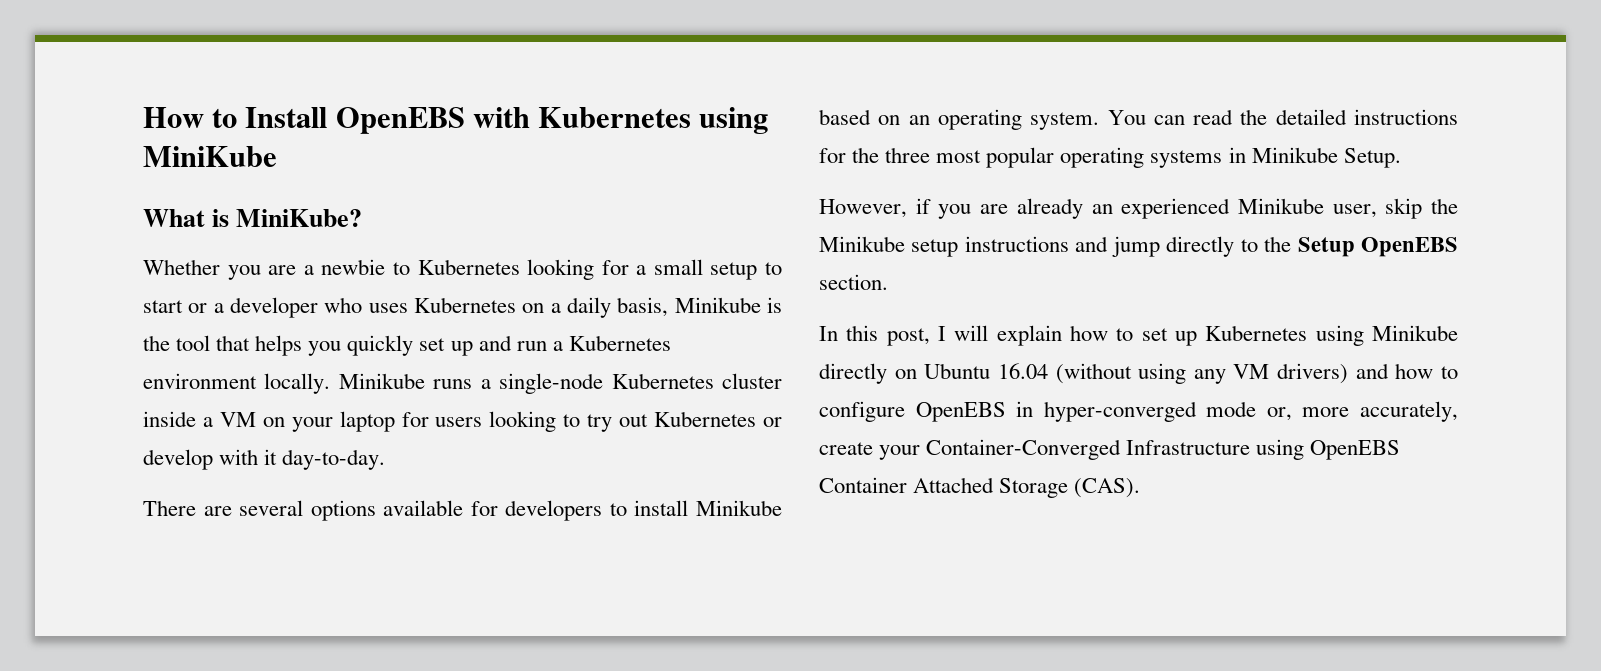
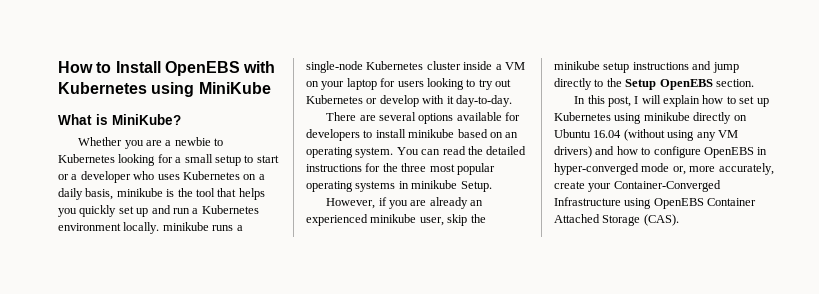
- Whether you are a newbie to Kubernetes looking for a small setup to start or a developer who uses Kubernetes on a daily basis, Minikube is the tool that helps you quickly set up and run a Kubernetes environment locally. Minikube runs a single-node Kubernetes cluster inside a VM on your laptop for users looking to try out Kubernetes or develop with it day-to-day.
+ Whether you are a newbie to Kubernetes looking for a small setup to start or a developer who uses Kubernetes on a daily basis, minikube is the tool that helps you quickly set up and run a Kubernetes environment locally. minikube runs a single-node Kubernetes cluster inside a VM on your laptop for users looking to try out Kubernetes or develop with it day-to-day.
- There are several options available for developers to install Minikube based on an operating system.
+ There are several options available for developers to install minikube based on an operating system.
- You can read the detailed instructions for the three most popular operating systems in Minikube Setup.
+ You can read the detailed instructions for the three most popular operating systems in minikube Setup.
- However, if you are already an experienced Minikube user, skip the Minikube setup instructions and jump directly to the Setup OpenEBS section.
+ However, if you are already an experienced minikube user, skip the minikube setup instructions and jump directly to the Setup OpenEBS section.
- In this post, I will explain how to set up Kubernetes using Minikube directly on Ubuntu 16.04 (without using any VM drivers) and how to configure OpenEBS in hyper-converged mode or, more accurately, create your Container-Converged Infrastructure using OpenEBS Container Attached Storage (CAS).
+ In this post, I will explain how to set up Kubernetes using minikube directly on Ubuntu 16.04 (without using any VM drivers) and how to configure OpenEBS in hyper-converged mode or, more accurately, create your Container-Converged Infrastructure using OpenEBS Container Attached Storage (CAS).

